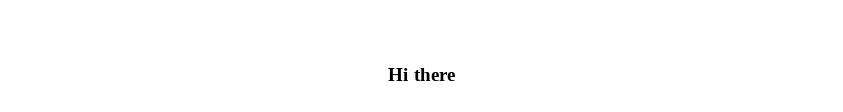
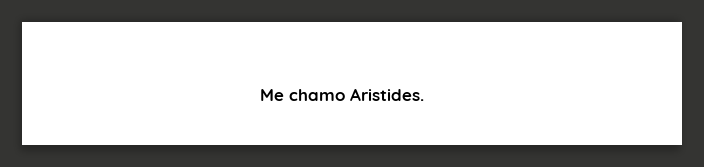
- Hi there
+ Me chamo Aristides.

